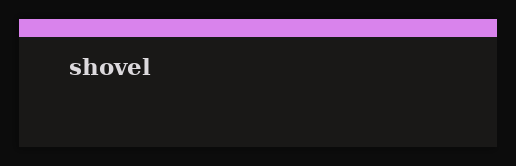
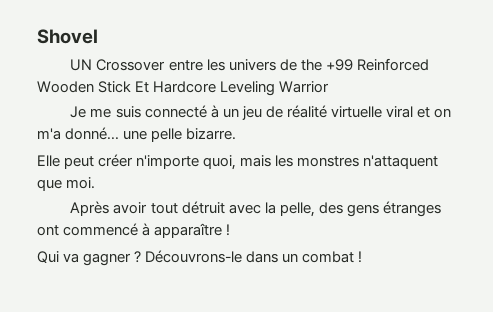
- shovel
+ Shovel
+ UN Crossover entre les univers de the +99 Reinforced Wooden Stick Et Hardcore Leveling Warrior
+ Je me suis connecté à un jeu de réalité virtuelle viral et on m'a donné... une pelle bizarre.
+ Elle peut créer n'importe quoi, mais les monstres n'attaquent que moi.
+ Après avoir tout détruit avec la pelle, des gens étranges ont commencé à apparaître !
+ Qui va gagner ? Découvrons-le dans un combat !

